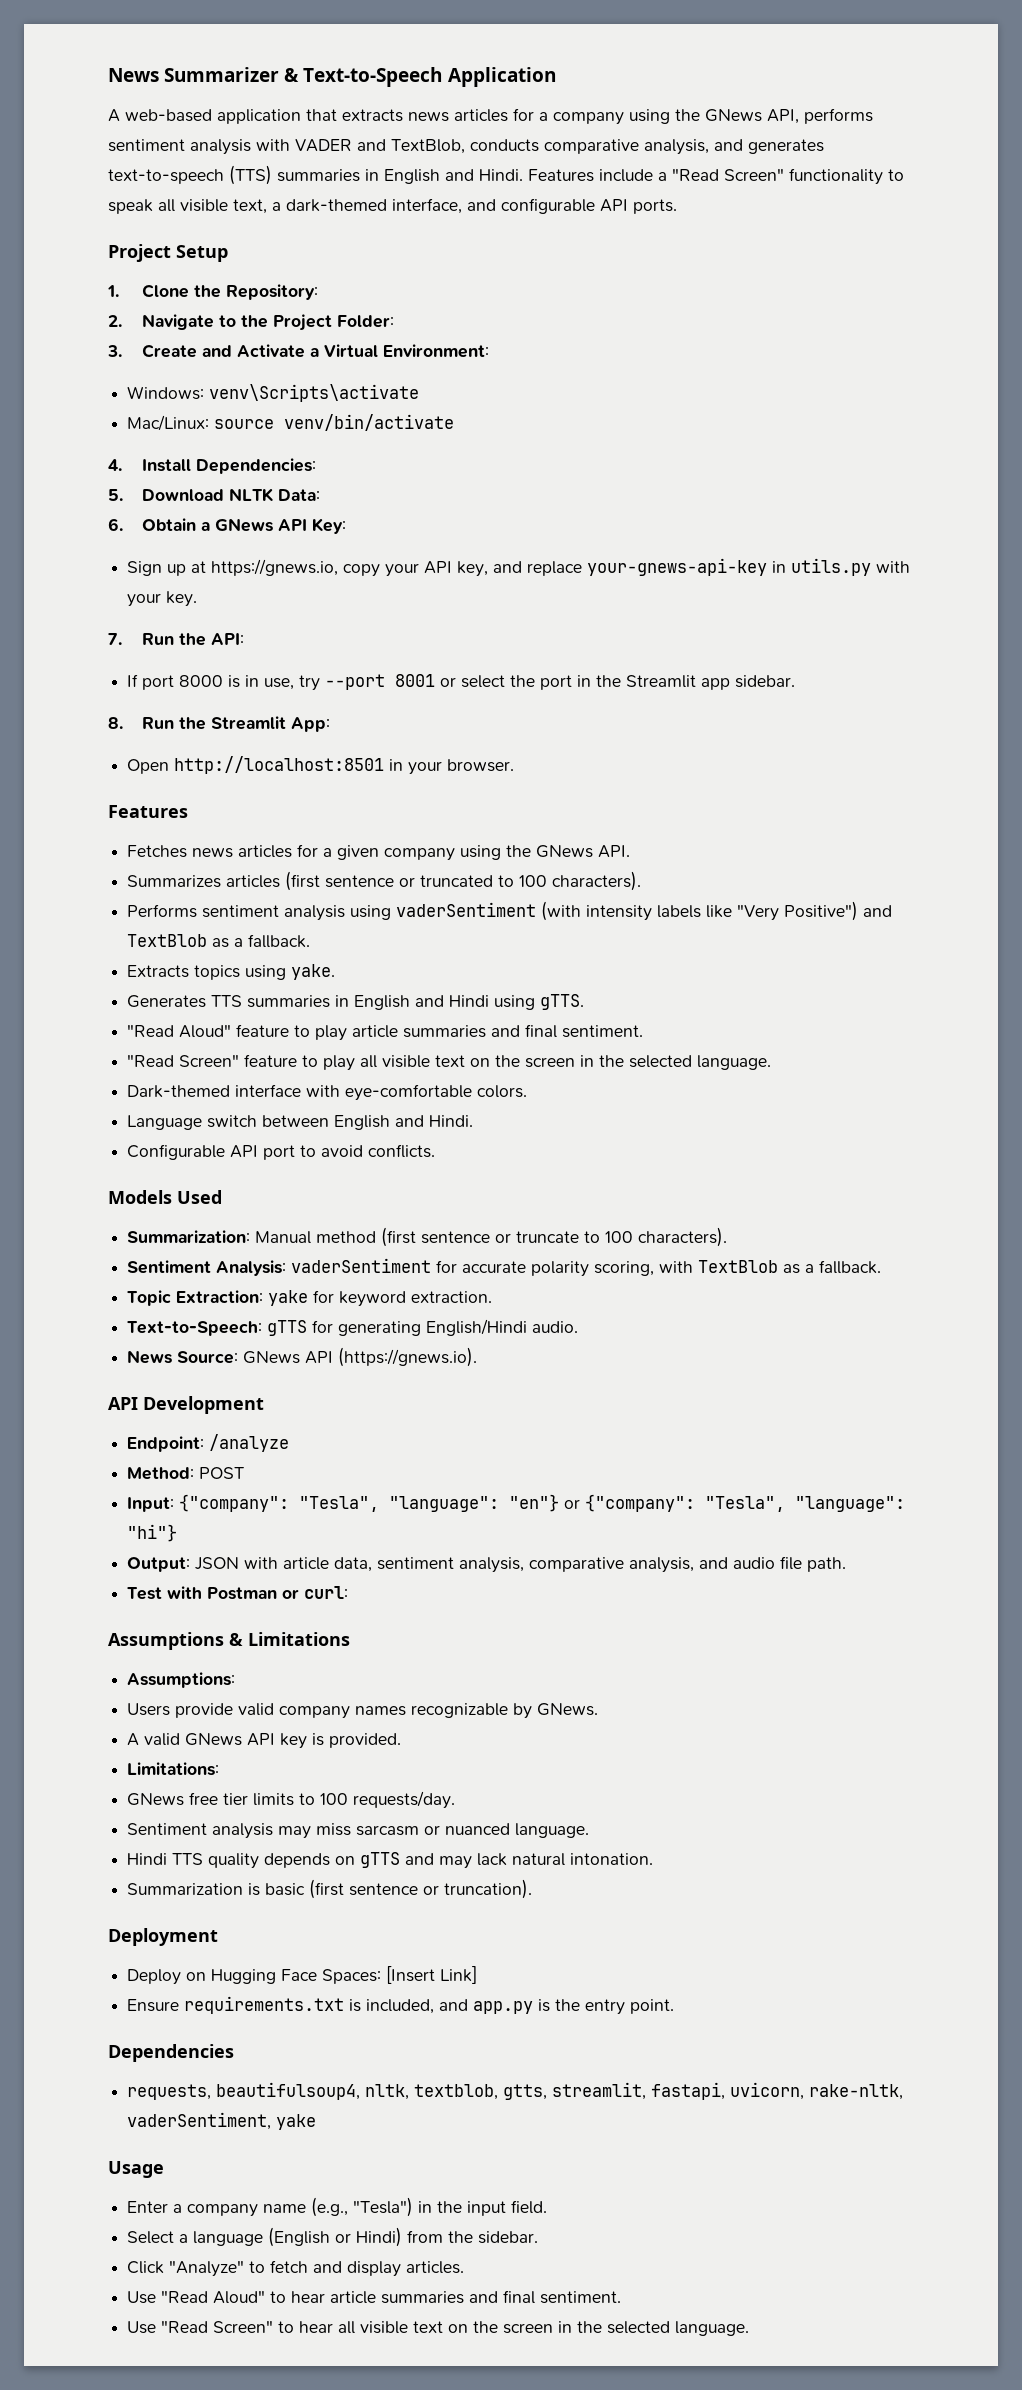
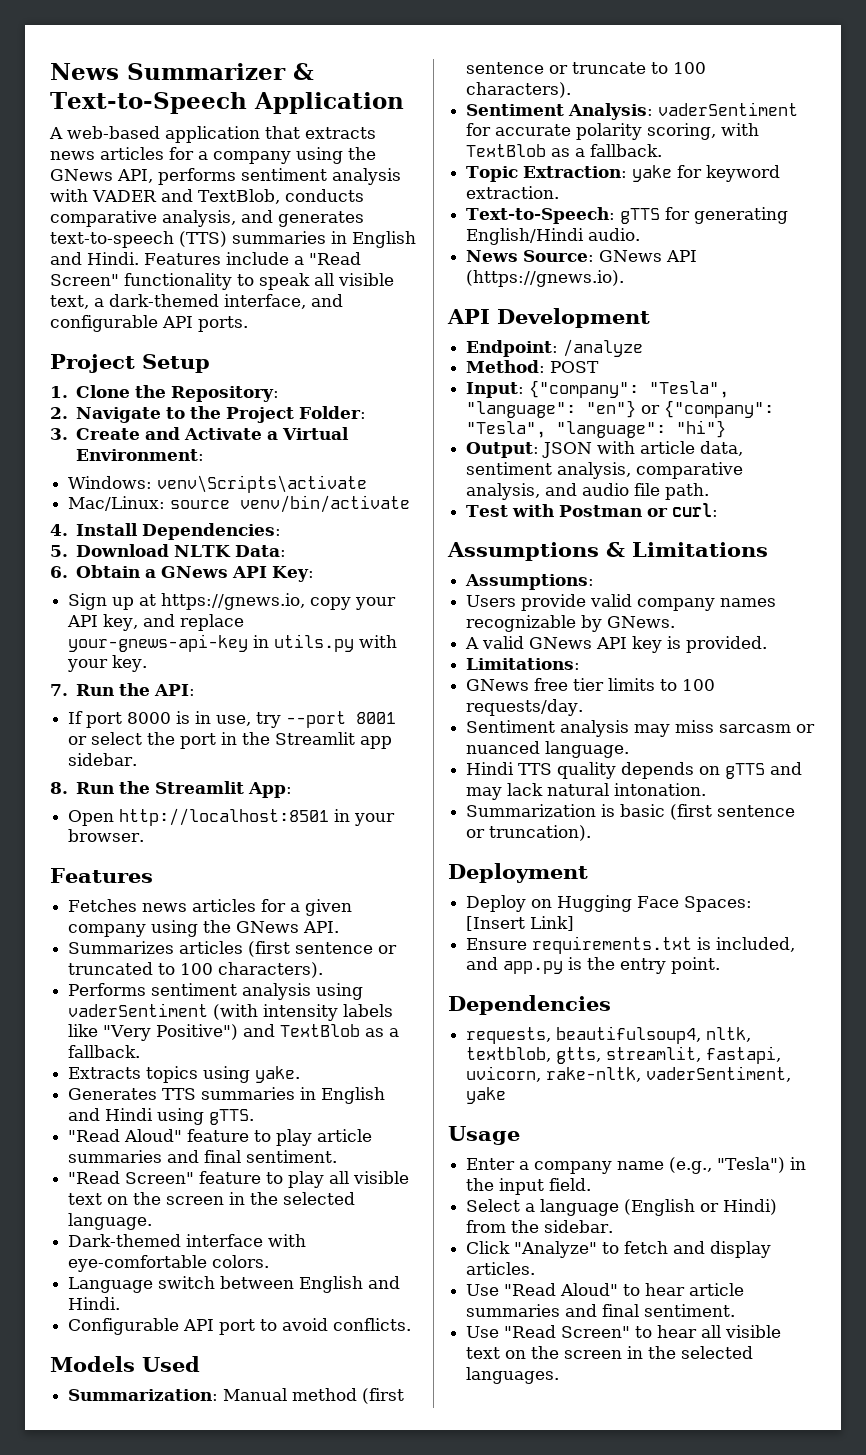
- Use "Read Screen" to hear all visible text on the screen in the selected language.
+ Use "Read Screen" to hear all visible text on the screen in the selected languages.

